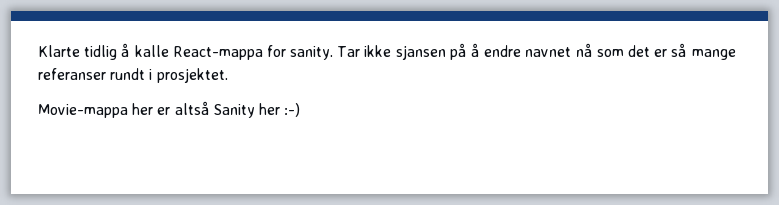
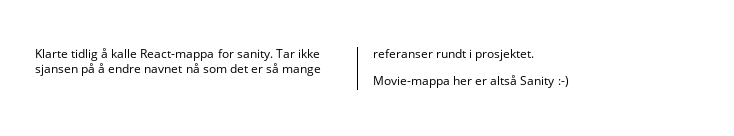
- Movie-mappa her er altså Sanity her :-)
+ Movie-mappa her er altså Sanity :-)

